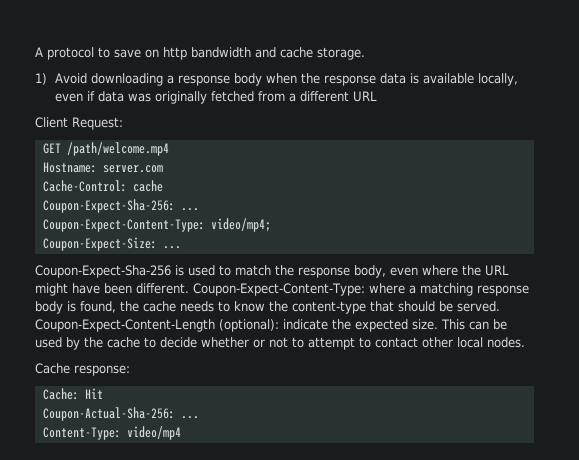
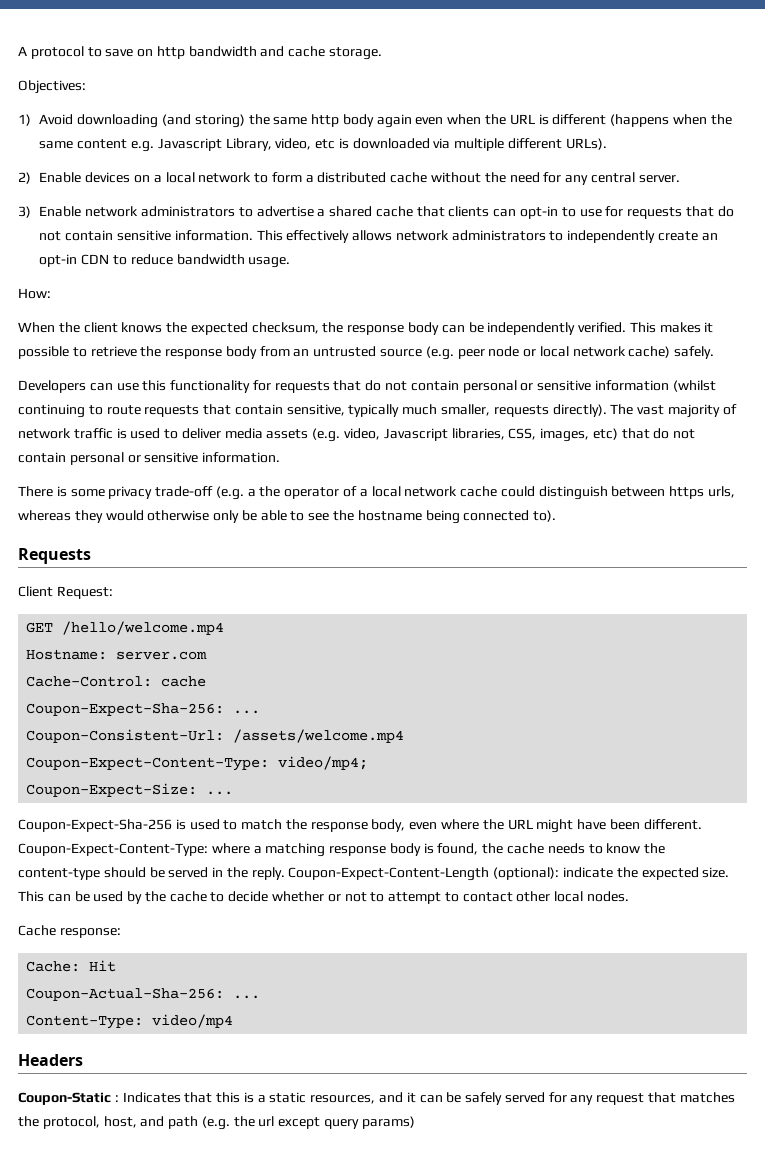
+ Objectives:
- 1) Avoid downloading a response body when the response data is available locally, even if data was originally fetched from a different URL
+ 1) Avoid downloading (and storing) the same http body again even when the URL is different (happens when the same content e.g. Javascript Library, video, etc is downloaded via multiple different URLs).
+ 2) Enable devices on a local network to form a distributed cache without the need for any central server.
+ 3) Enable network administrators to advertise a shared cache that clients can opt-in to use for requests that do not contain sensitive information. This effectively allows network administrators to independently create an opt-in CDN to reduce bandwidth usage.
+ How:
+ When the client knows the expected checksum, the response body can be independently verified. This makes it possible to retrieve the response body from an untrusted source (e.g. peer node or local network cache) safely.
+ Developers can use this functionality for requests that do not contain personal or sensitive information (whilst continuing to route requests that contain sensitive, typically much smaller, requests directly). The vast majority of network traffic is used to deliver media assets (e.g. video, Javascript libraries, CSS, images, etc) that do not contain personal or sensitive information.
+ There is some privacy trade-off (e.g. a the operator of a local network cache could distinguish between https urls, whereas they would otherwise only be able to see the hostname being connected to).
+ Requests
- GET /path/welcome.mp4
+ GET /hello/welcome.mp4
+ Coupon-Consistent-Url: /assets/welcome.mp4
- Coupon-Expect-Content-Type: where a matching response body is found, the cache needs to know the content-type that should be served.
+ Coupon-Expect-Content-Type: where a matching response body is found, the cache needs to know the content-type should be served in the reply.
+ Headers
+ Coupon-Static : Indicates that this is a static resources, and it can be safely served for any request that matches the protocol, host, and path (e.g. the url except query params)

